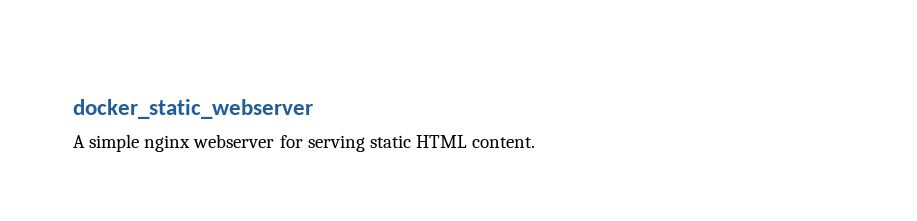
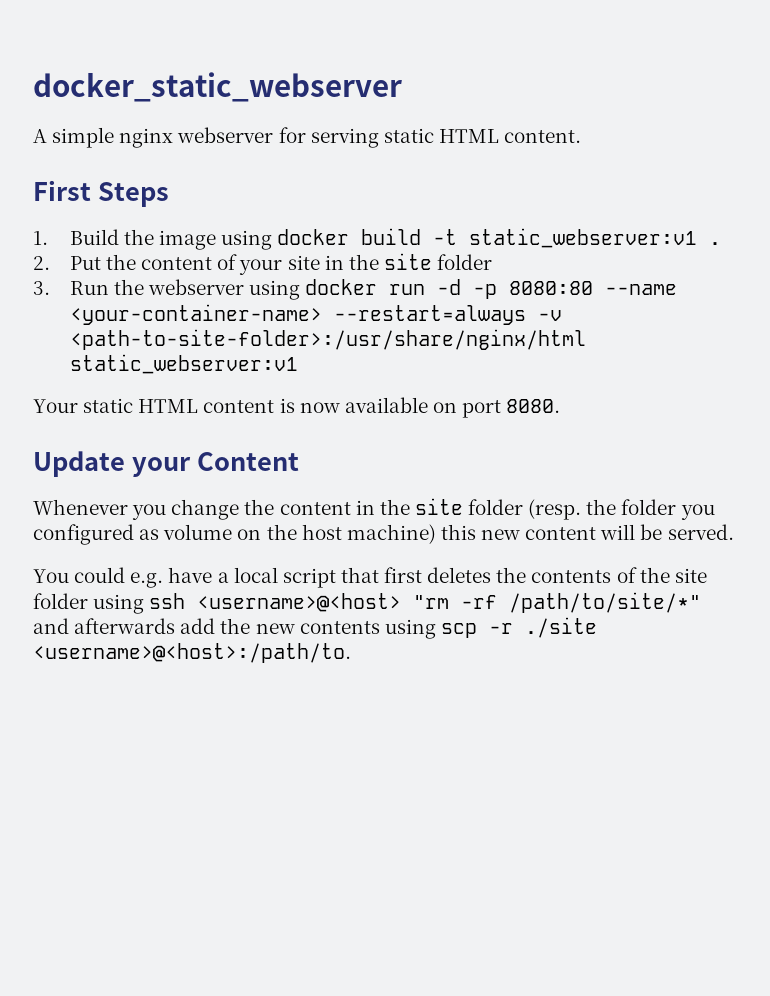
+ First Steps
+ 1. Build the image using docker build -t static_webserver:v1 .
+ 2. Put the content of your site in the site folder
+ 3. Run the webserver using docker run -d -p 8080:80 --name <your-container-name> --restart=always -v <path-to-site-folder>:/usr/share/nginx/html static_webserver:v1
+ Your static HTML content is now available on port 8080.
+ Update your Content
+ Whenever you change the content in the site folder (resp. the folder you configured as volume on the host machine) this new content will be served.
+ You could e.g. have a local script that first deletes the contents of the site folder using ssh <username>@<host> "rm -rf /path/to/site/*" and afterwards add the new contents using scp -r ./site <username>@<host>:/path/to.

